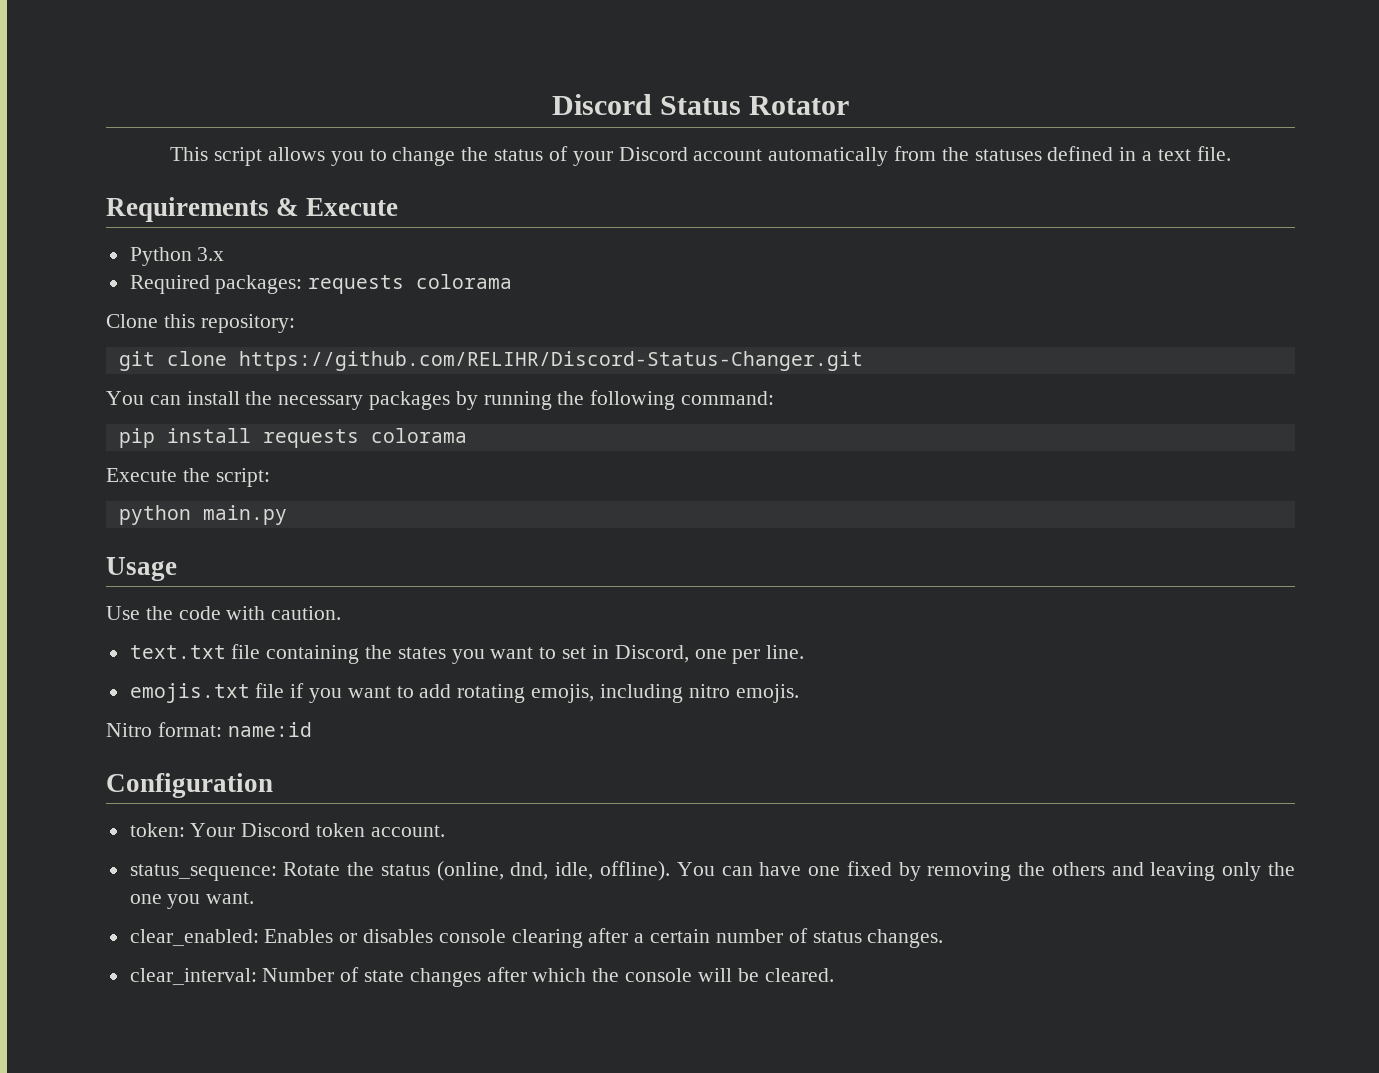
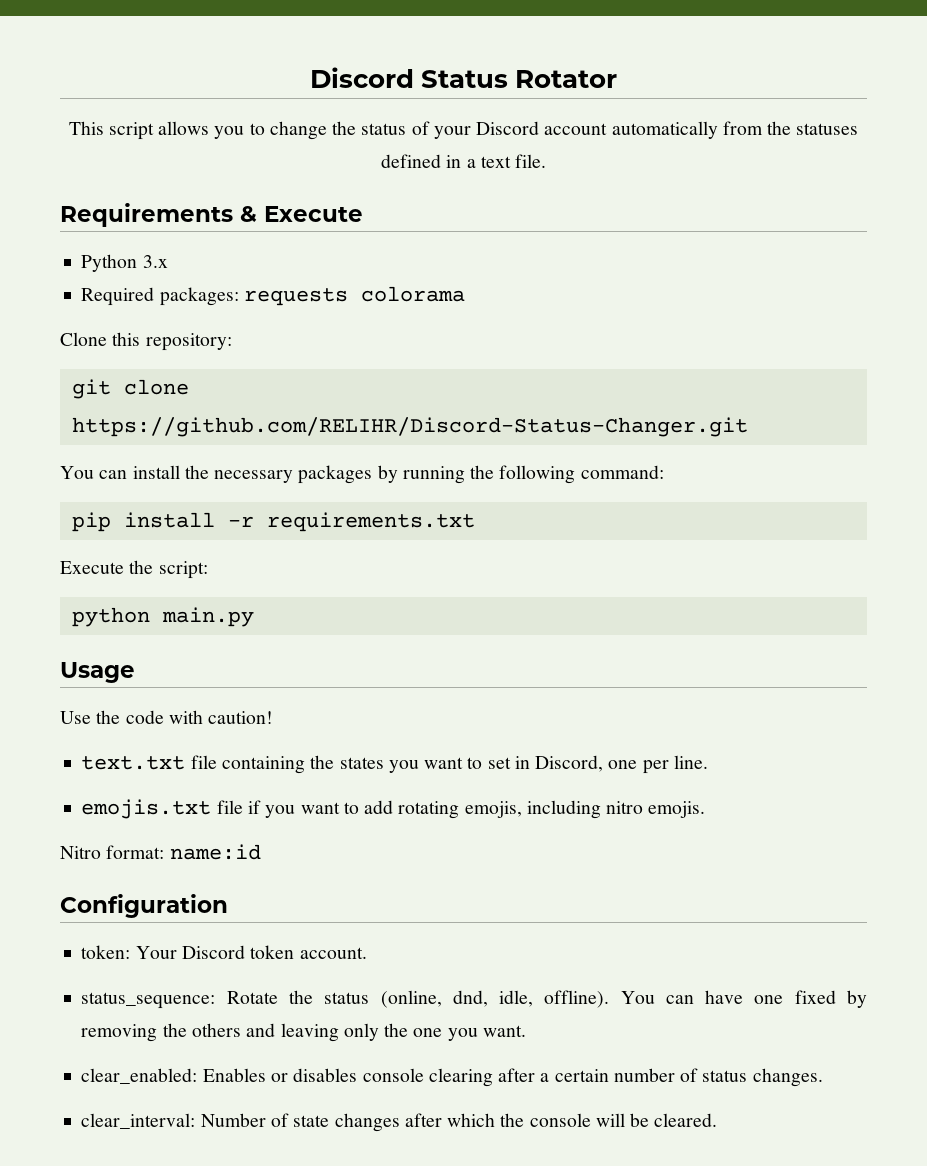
- pip install requests colorama
+ pip install -r requirements.txt
- Use the code with caution.
+ Use the code with caution!

